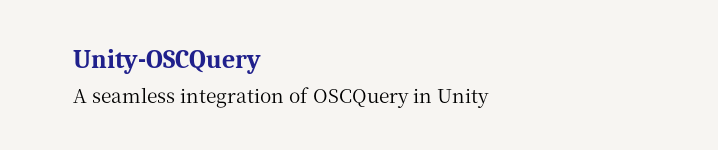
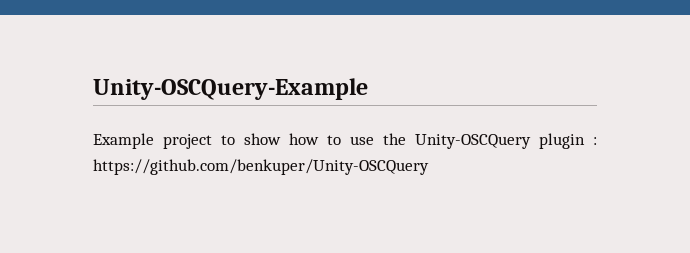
- Unity-OSCQuery
- A seamless integration of OSCQuery in Unity
+ Unity-OSCQuery-Example
+ Example project to show how to use the Unity-OSCQuery plugin : https://github.com/benkuper/Unity-OSCQuery

